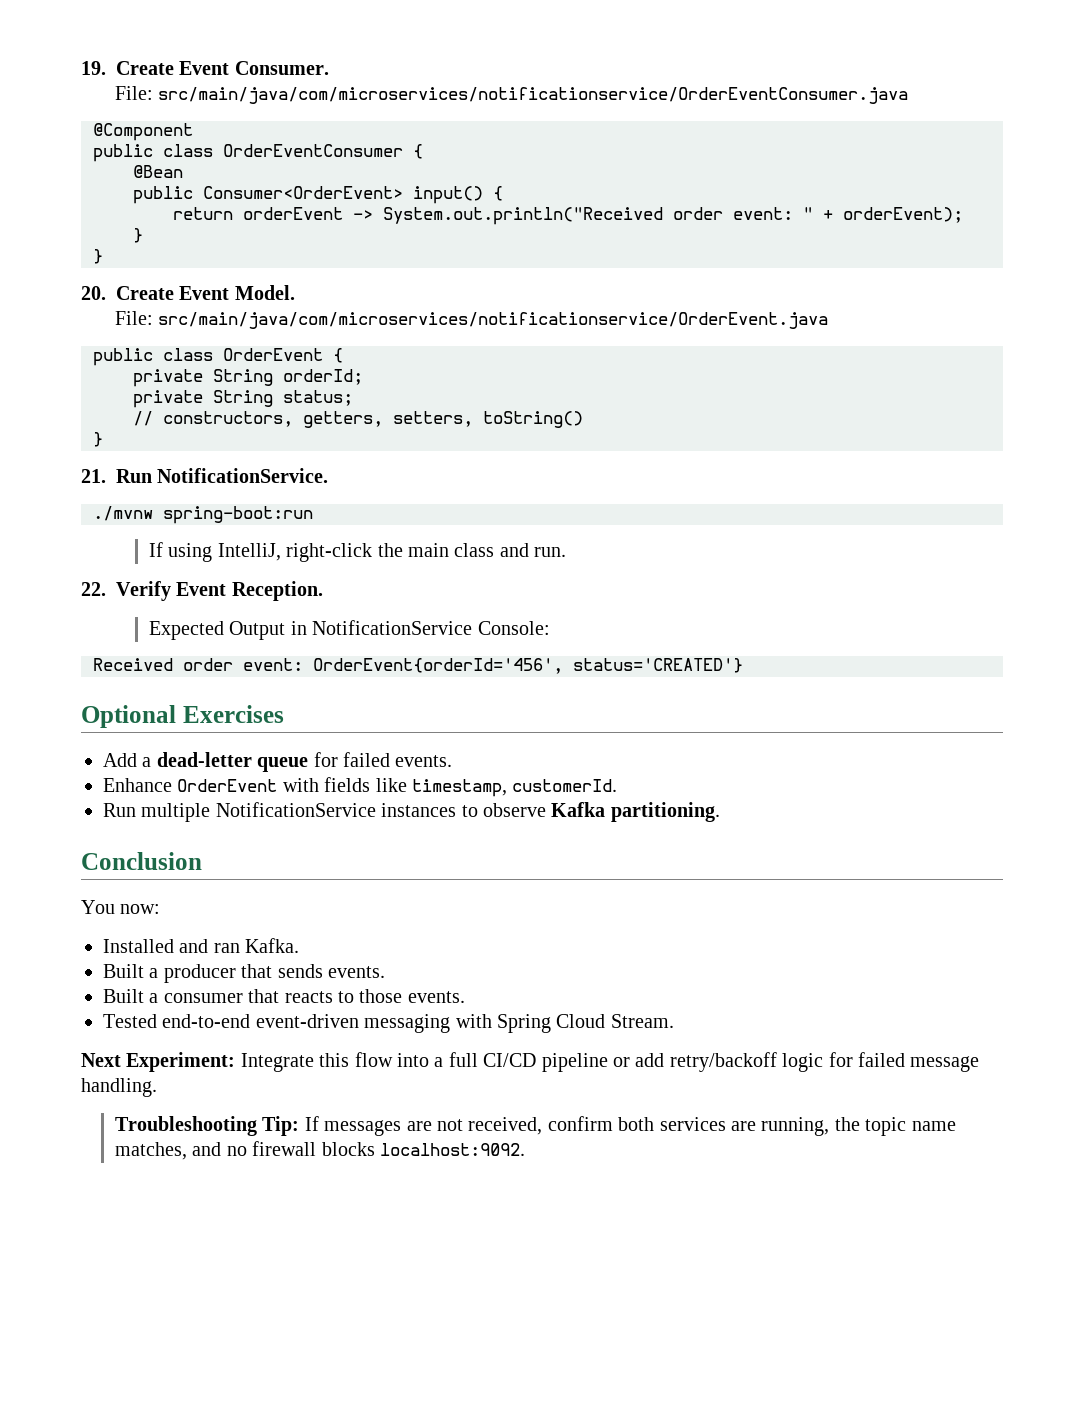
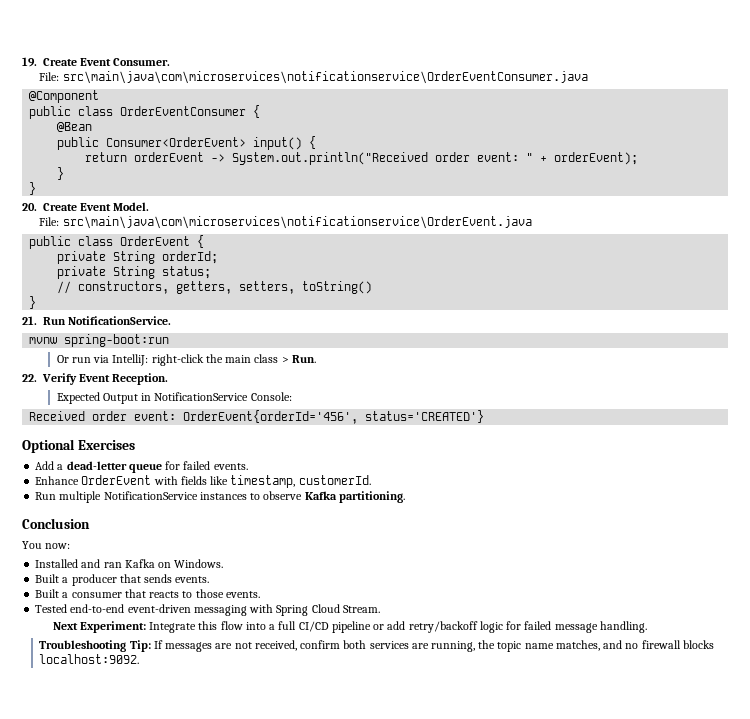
- File: src/main/java/com/microservices/notificationservice/OrderEventConsumer.java
+ File: src\main\java\com\microservices\notificationservice\OrderEventConsumer.java
- File: src/main/java/com/microservices/notificationservice/OrderEvent.java
+ File: src\main\java\com\microservices\notificationservice\OrderEvent.java
- ./mvnw spring-boot:run
+ mvnw spring-boot:run
- If using IntelliJ, right-click the main class and run.
+ Or run via IntelliJ: right-click the main class > Run.
- Installed and ran Kafka.
+ Installed and ran Kafka on Windows.

